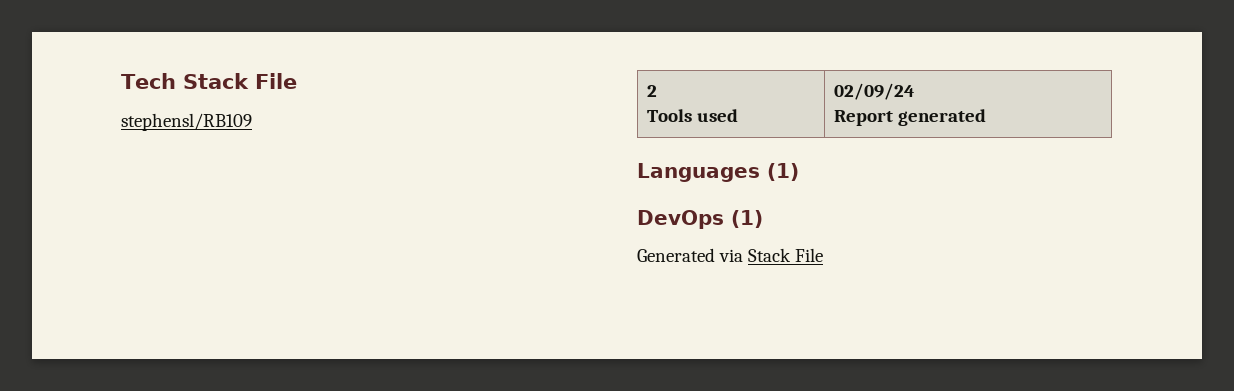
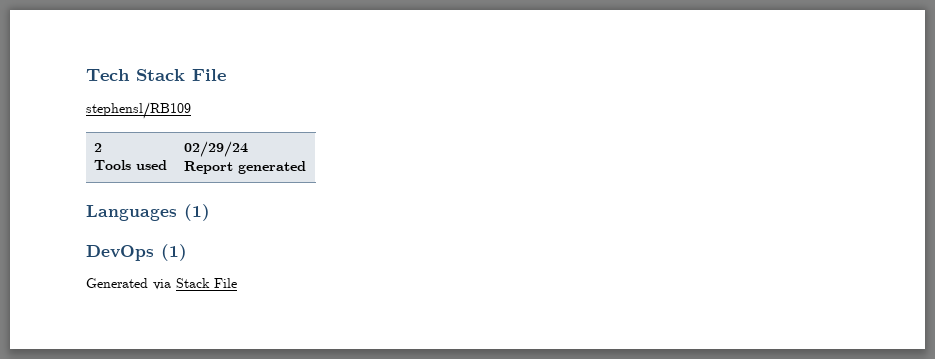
  2
- Tools used | 02/09/24
+ Tools used | 02/29/24

